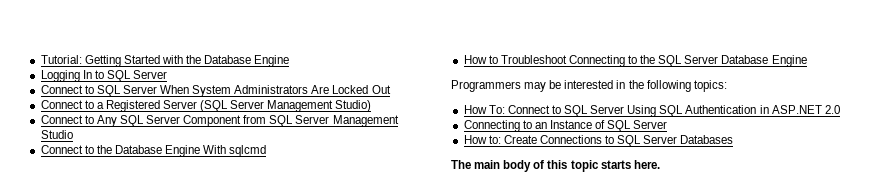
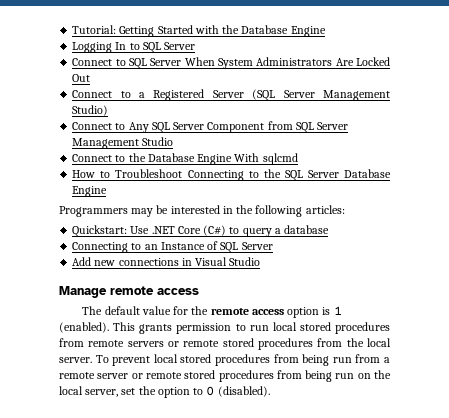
- Programmers may be interested in the following topics:
- How To: Connect to SQL Server Using SQL Authentication in ASP.NET 2.0
+ Programmers may be interested in the following articles:
+ Quickstart: Use .NET Core (C#) to query a database
- How to: Create Connections to SQL Server Databases
- The main body of this topic starts here.
+ Add new connections in Visual Studio
+ Manage remote access
+ The default value for the remote access option is 1 (enabled). This grants permission to run local stored procedures from remote servers or remote stored procedures from the local server. To prevent local stored procedures from being run from a remote server or remote stored procedures from being run on the local server, set the option to 0 (disabled).

